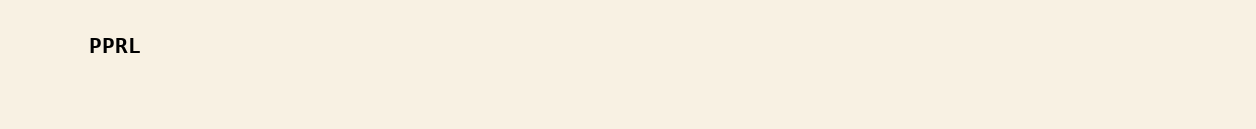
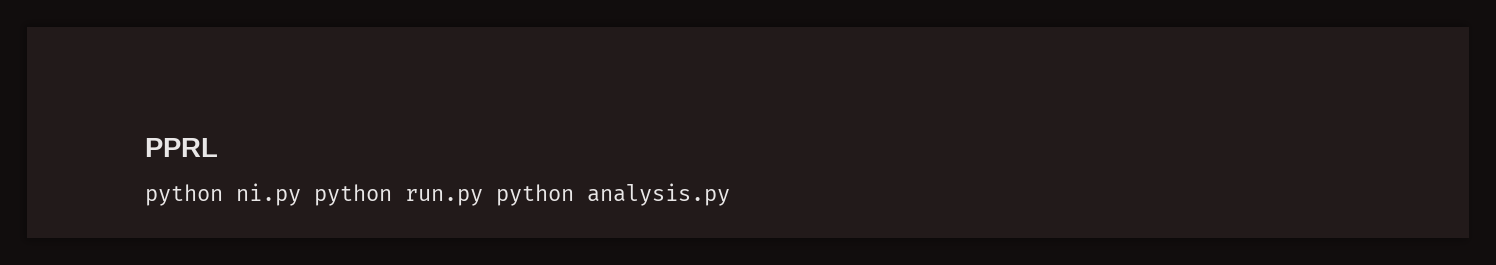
+ python ni.py python run.py python analysis.py

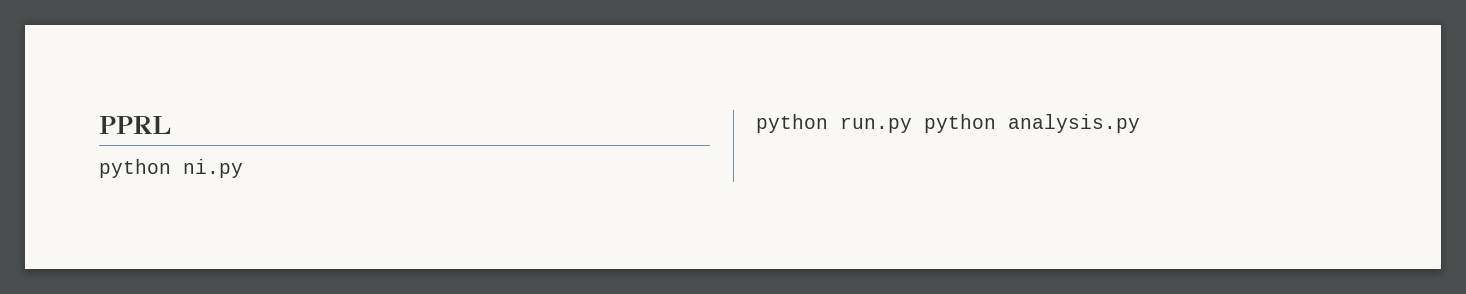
- python ni.py python run.py python analysis.py
+ python ni.py
+ python run.py python analysis.py

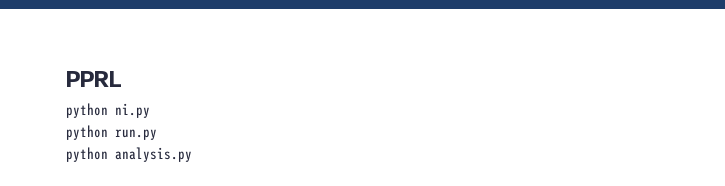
- python run.py python analysis.py
+ python run.py
+ python analysis.py

